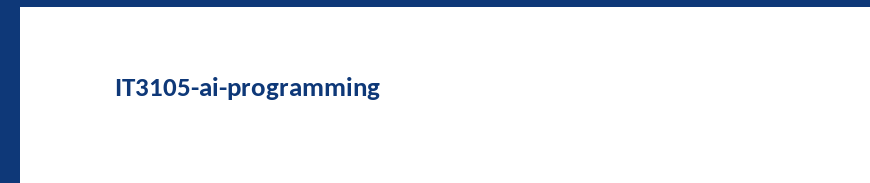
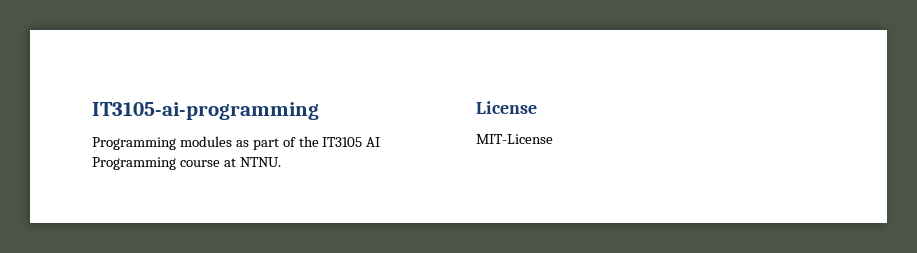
+ Programming modules as part of the IT3105 AI Programming course at NTNU.
+ License
+ MIT-License

